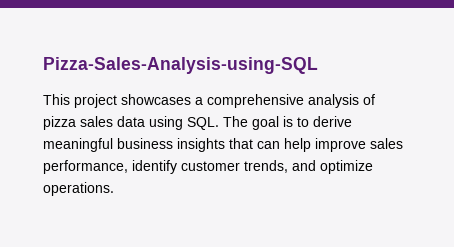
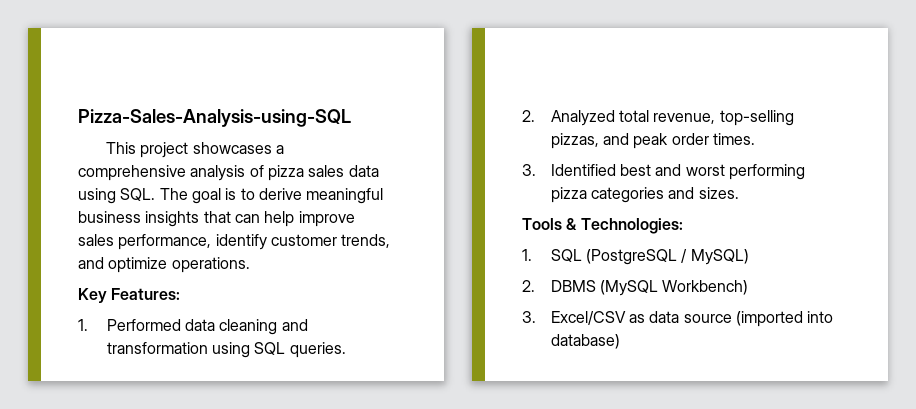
+ Key Features:
+ 1. Performed data cleaning and transformation using SQL queries.
+ 2. Analyzed total revenue, top-selling pizzas, and peak order times.
+ 3. Identified best and worst performing pizza categories and sizes.
+ Tools & Technologies:
+ 1. SQL (PostgreSQL / MySQL)
+ 2. DBMS (MySQL Workbench)
+ 3. Excel/CSV as data source (imported into database)

